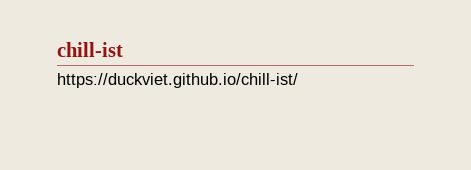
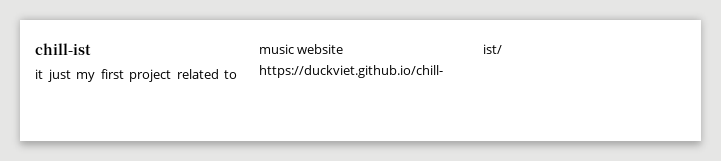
+ it just my first project related to music website

